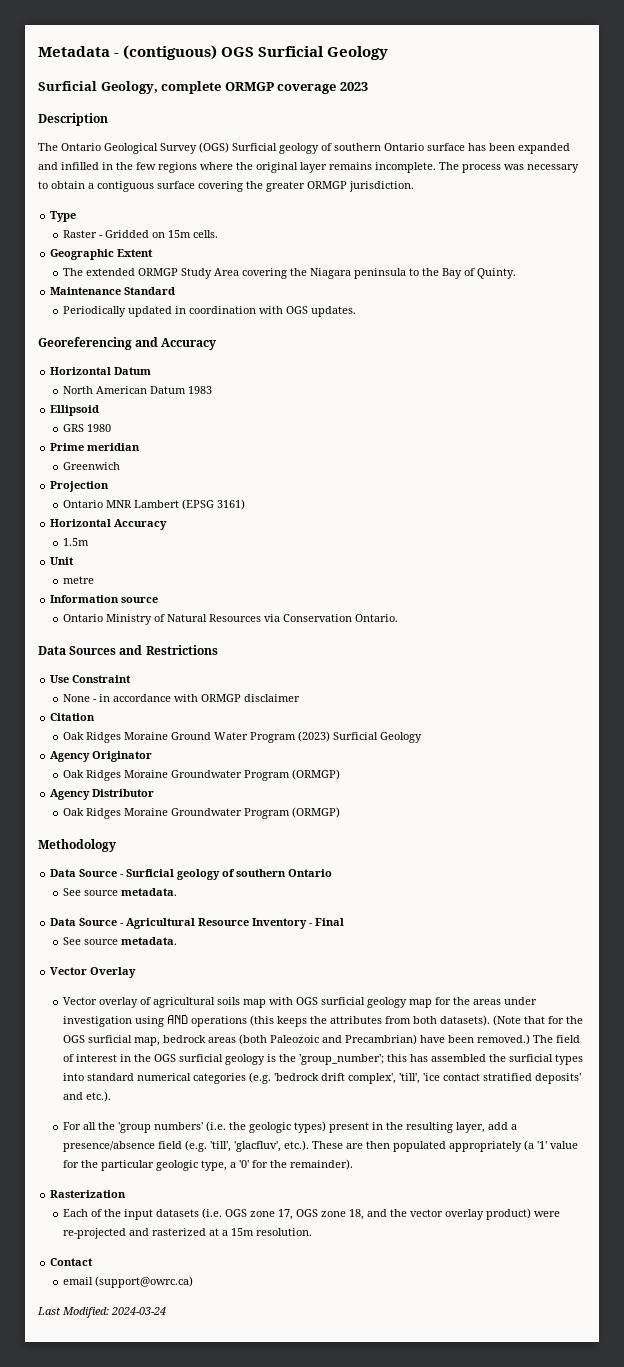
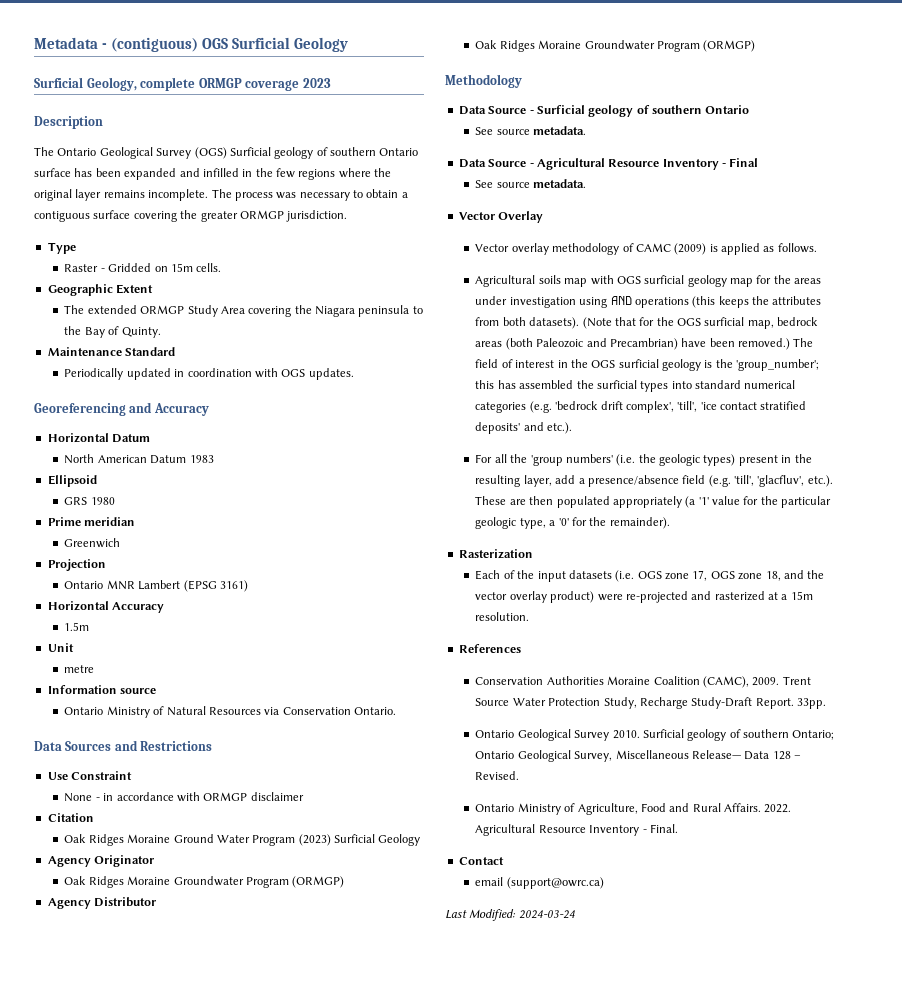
- Vector overlay of agricultural soils map with OGS surficial geology map for the areas under investigation using AND operations (this keeps the attributes from both datasets).
+ Vector overlay methodology of CAMC (2009) is applied as follows.
+ Agricultural soils map with OGS surficial geology map for the areas under investigation using AND operations (this keeps the attributes from both datasets).
+ References
+ Conservation Authorities Moraine Coalition (CAMC), 2009. Trent Source Water Protection Study, Recharge Study-Draft Report. 33pp.
+ Ontario Geological Survey 2010. Surficial geology of southern Ontario; Ontario Geological Survey, Miscellaneous Release— Data 128 – Revised.
+ Ontario Ministry of Agriculture, Food and Rural Affairs. 2022. Agricultural Resource Inventory - Final.

